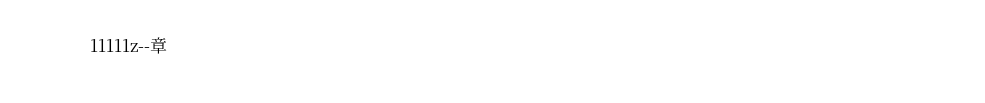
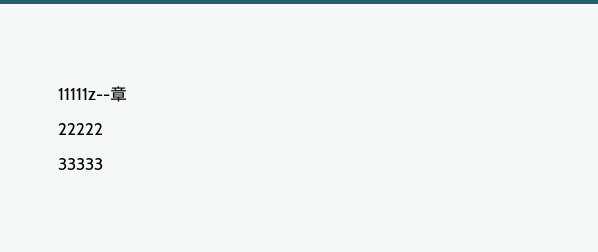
+ 22222
+ 33333

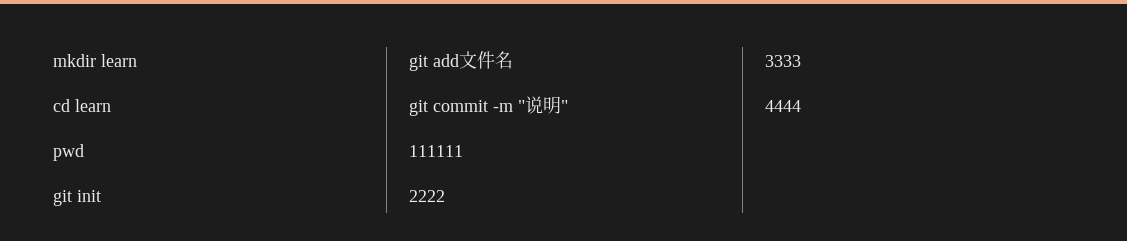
- 11111z--章
- 22222
- 33333
+ mkdir learn
+ cd learn
+ pwd
+ git init
+ git add文件名
+ git commit -m "说明"
+ 111111
+ 2222
+ 3333
+ 4444

